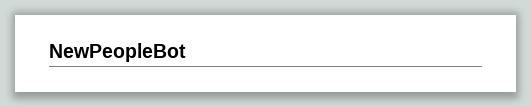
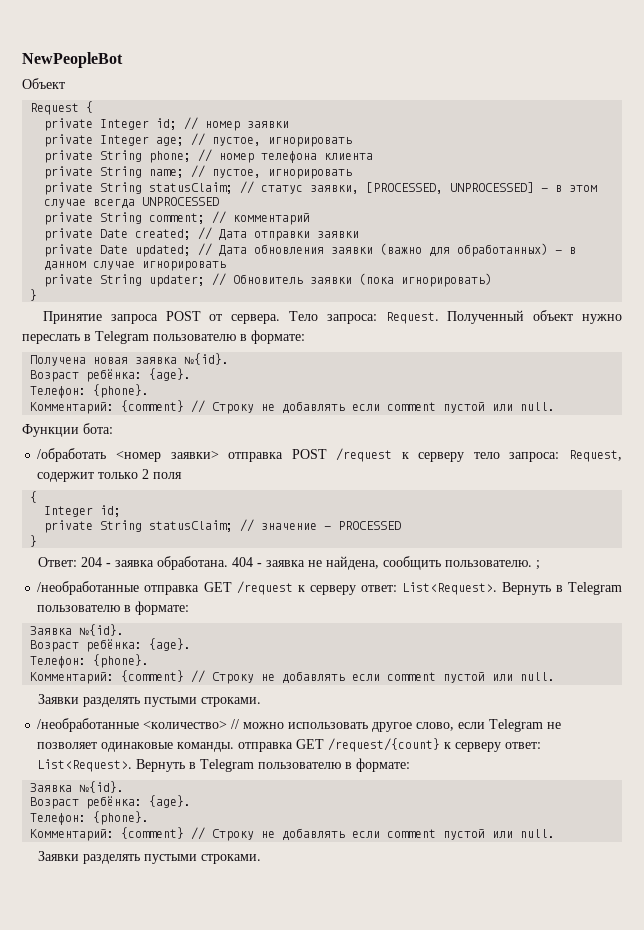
+ Объект
+ Request {
+ private Integer id; // номер заявки
+ private Integer age; // пустое, игнорировать
+ private String phone; // номер телефона клиента
+ private String name; // пустое, игнорировать
+ private String statusClaim; // статус заявки, [PROCESSED, UNPROCESSED] - в этом случае всегда UNPROCESSED
+ private String comment; // комментарий
+ private Date created; // Дата отправки заявки
+ private Date updated; // Дата обновления заявки (важно для обработанных) - в данном случае игнорировать
+ private String updater; // Обновитель заявки (пока игнорировать)
+ }
+ Принятие запроса POST от сервера. Тело запроса: Request. Полученный объект нужно переслать в Telegram пользователю в формате:
+ Получена новая заявка №{id}.
+ Возраст ребёнка: {age}.
+ Телефон: {phone}.
+ Комментарий: {comment} // Строку не добавлять если comment пустой или null.
+ Функции бота:
+ /обработать <номер заявки> отправка POST /request к серверу тело запроса: Request, содержит только 2 поля
+ {
+ Integer id;
+ private String statusClaim; // значение - PROCESSED
+ }
+ Ответ: 204 - заявка обработана. 404 - заявка не найдена, сообщить пользователю. ;
+ /необработанные отправка GET /request к серверу ответ: List<Request>. Вернуть в Telegram пользователю в формате:
+ Заявка №{id}.
+ Возраст ребёнка: {age}.
+ Телефон: {phone}.
+ Комментарий: {comment} // Строку не добавлять если comment пустой или null.
+ Заявки разделять пустыми строками.
+ /необработанные <количество> // можно использовать другое слово, если Telegram не позволяет одинаковые команды. отправка GET /request/{count} к серверу ответ: List<Request>. Вернуть в Telegram пользователю в формате:
+ Заявка №{id}.
+ Возраст ребёнка: {age}.
+ Телефон: {phone}.
+ Комментарий: {comment} // Строку не добавлять если comment пустой или null.
+ Заявки разделять пустыми строками.

